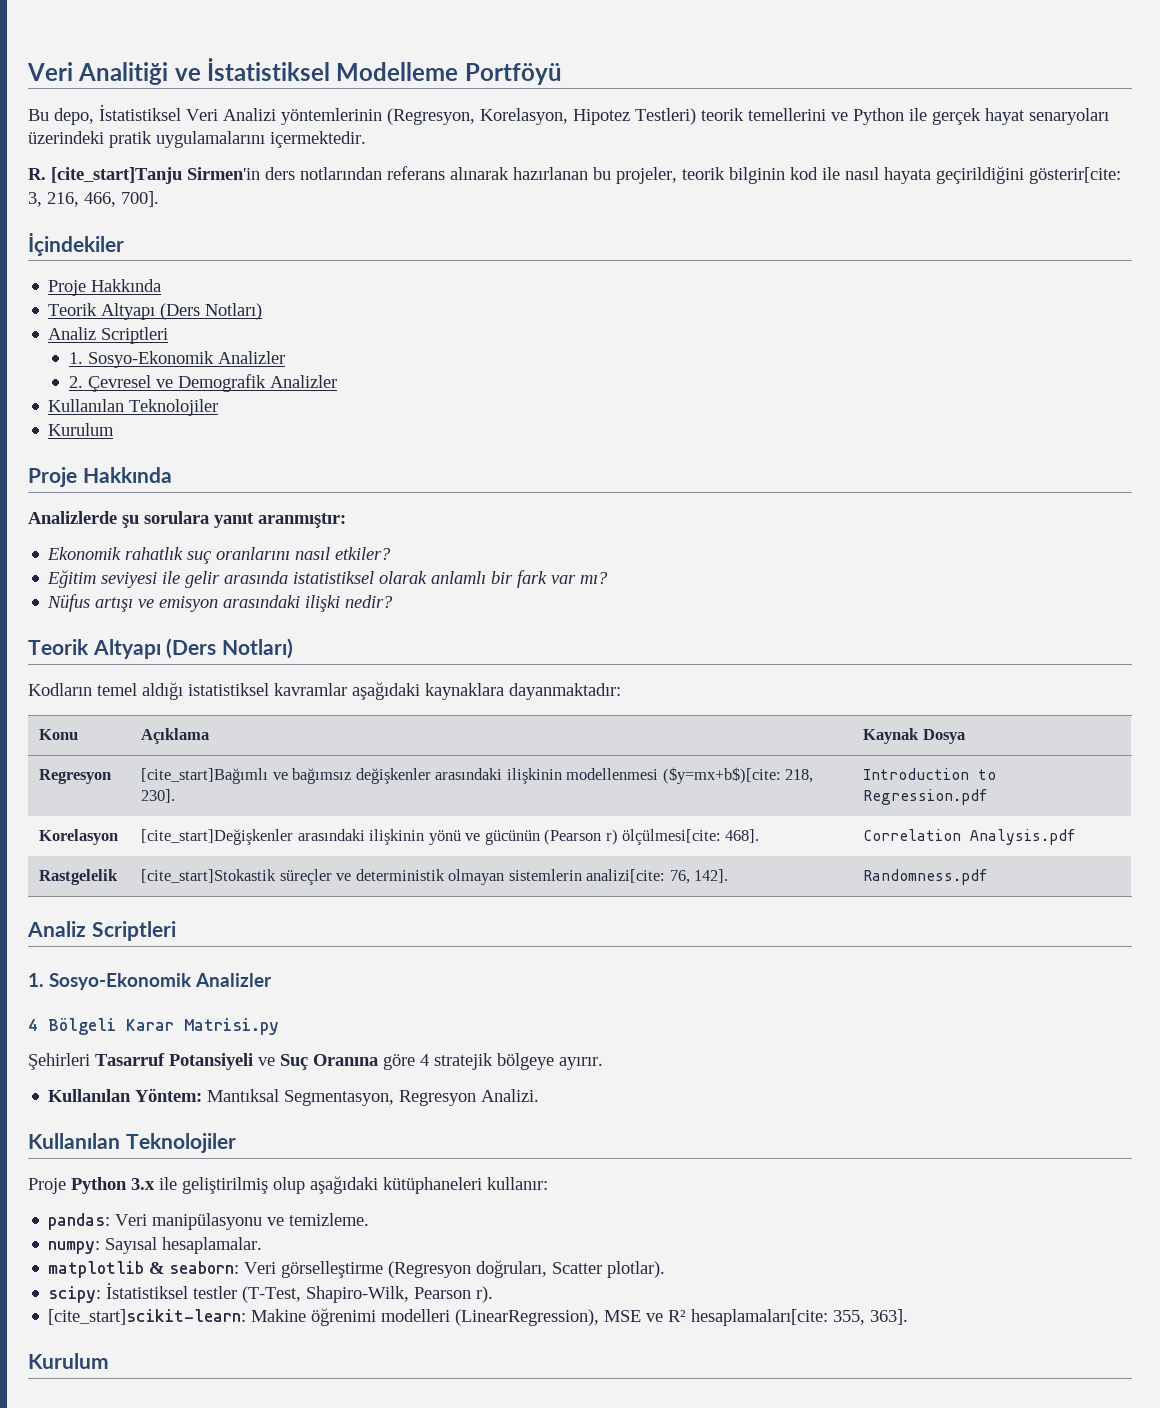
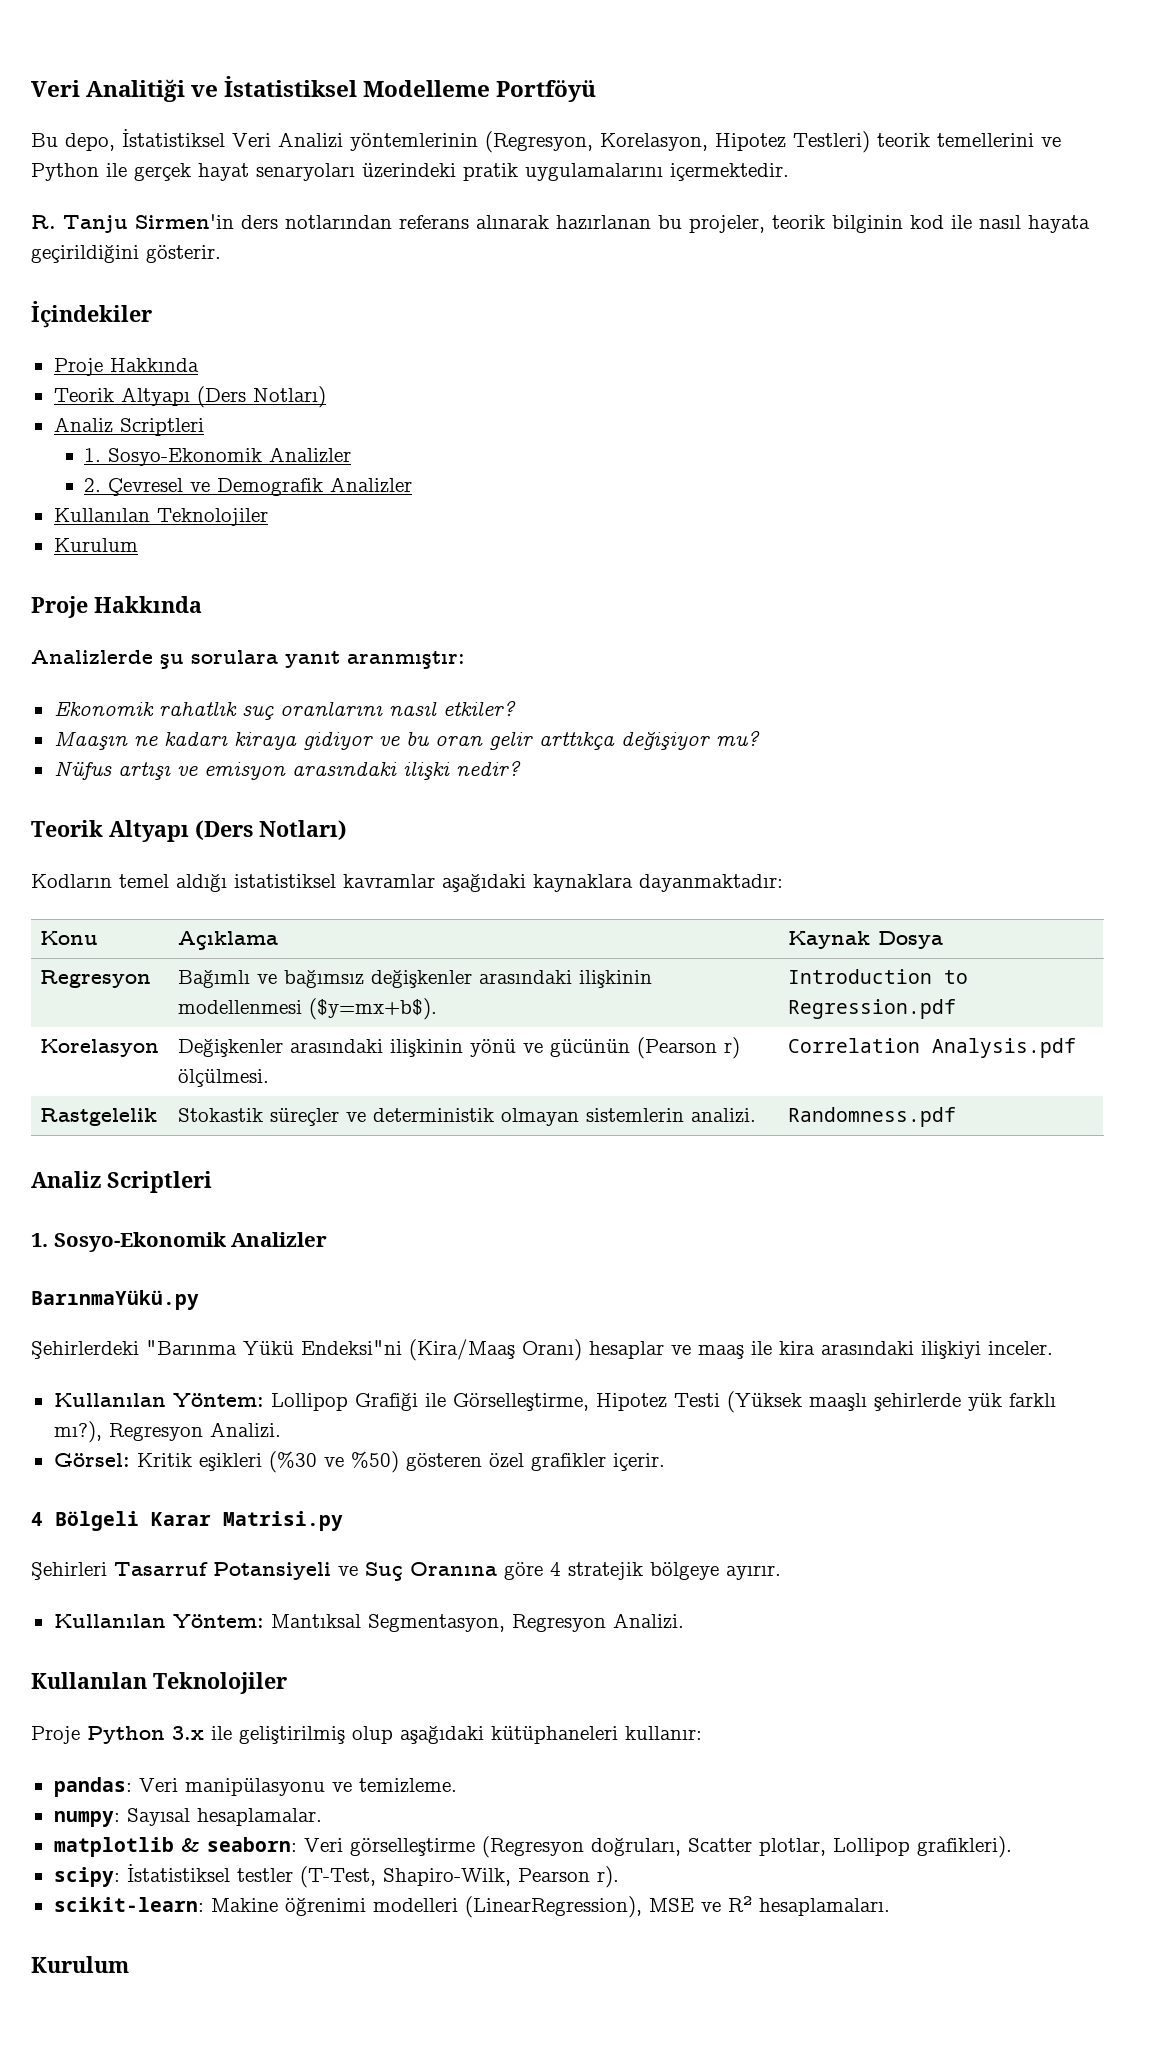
- R. [cite_start]Tanju Sirmen'in ders notlarından referans alınarak hazırlanan bu projeler, teorik bilginin kod ile nasıl hayata geçirildiğini gösterir[cite: 3, 216, 466, 700].
+ R. Tanju Sirmen'in ders notlarından referans alınarak hazırlanan bu projeler, teorik bilginin kod ile nasıl hayata geçirildiğini gösterir.
- Eğitim seviyesi ile gelir arasında istatistiksel olarak anlamlı bir fark var mı?
+ Maaşın ne kadarı kiraya gidiyor ve bu oran gelir arttıkça değişiyor mu?
- Regresyon | [cite_start]Bağımlı ve bağımsız değişkenler arasındaki ilişkinin modellenmesi ($y=mx+b$)[cite: 218, 230]. | Introduction to Regression.pdf
+ Regresyon | Bağımlı ve bağımsız değişkenler arasındaki ilişkinin modellenmesi ($y=mx+b$). | Introduction to Regression.pdf
- Korelasyon | [cite_start]Değişkenler arasındaki ilişkinin yönü ve gücünün (Pearson r) ölçülmesi[cite: 468]. | Correlation Analysis.pdf
+ Korelasyon | Değişkenler arasındaki ilişkinin yönü ve gücünün (Pearson r) ölçülmesi. | Correlation Analysis.pdf
- Rastgelelik | [cite_start]Stokastik süreçler ve deterministik olmayan sistemlerin analizi[cite: 76, 142]. | Randomness.pdf
+ Rastgelelik | Stokastik süreçler ve deterministik olmayan sistemlerin analizi. | Randomness.pdf
+ BarınmaYükü.py
+ Şehirlerdeki "Barınma Yükü Endeksi"ni (Kira/Maaş Oranı) hesaplar ve maaş ile kira arasındaki ilişkiyi inceler.
+ Kullanılan Yöntem: Lollipop Grafiği ile Görselleştirme, Hipotez Testi (Yüksek maaşlı şehirlerde yük farklı mı?), Regresyon Analizi.
+ Görsel: Kritik eşikleri (%30 ve %50) gösteren özel grafikler içerir.
- matplotlib & seaborn: Veri görselleştirme (Regresyon doğruları, Scatter plotlar).
+ matplotlib & seaborn: Veri görselleştirme (Regresyon doğruları, Scatter plotlar, Lollipop grafikleri).
- [cite_start]scikit-learn: Makine öğrenimi modelleri (LinearRegression), MSE ve R² hesaplamaları[cite: 355, 363].
+ scikit-learn: Makine öğrenimi modelleri (LinearRegression), MSE ve R² hesaplamaları.

